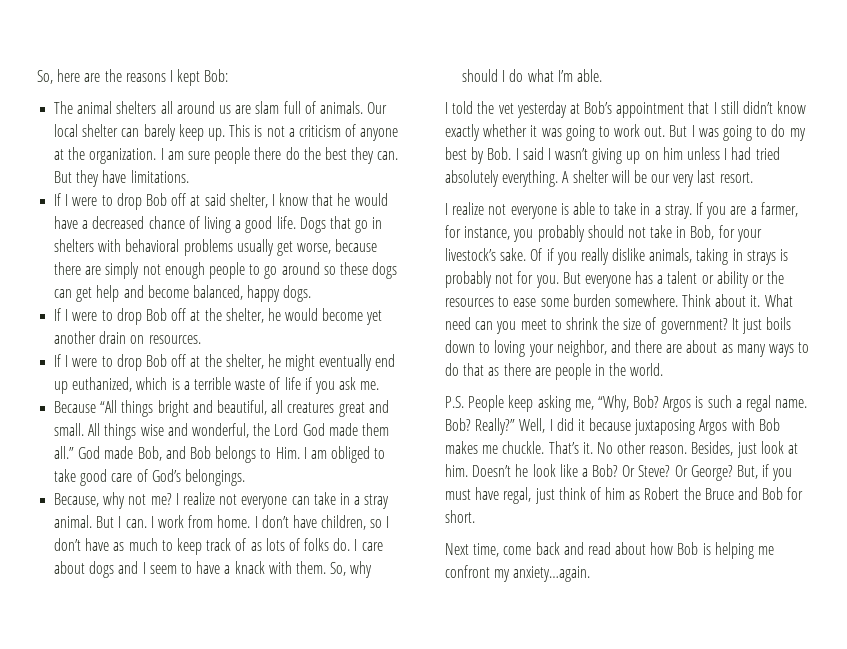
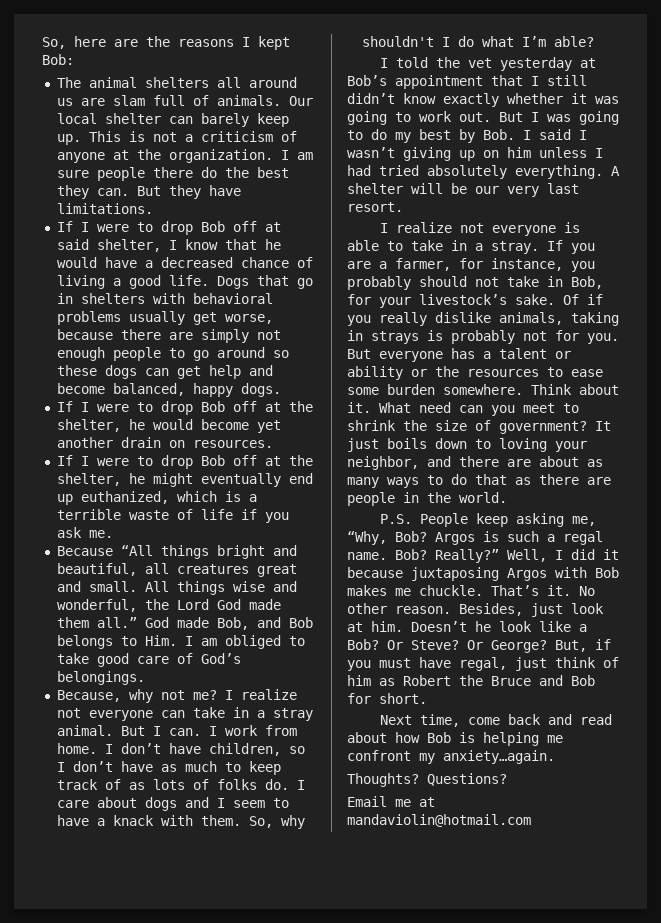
- So, why should I do what I’m able.
+ So, why shouldn't I do what I’m able?
+ Thoughts? Questions?
+ Email me at mandaviolin@hotmail.com

